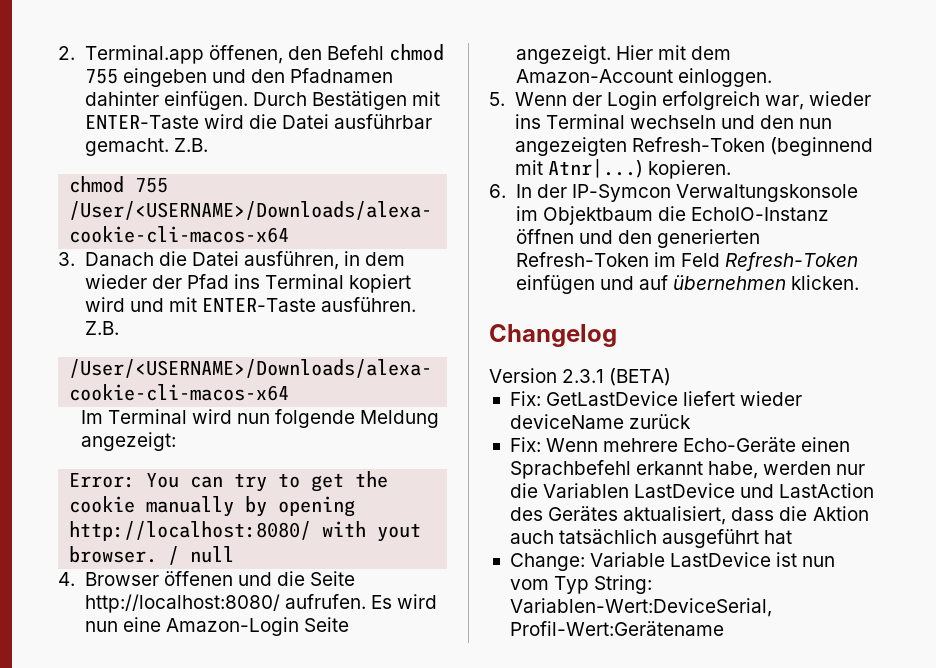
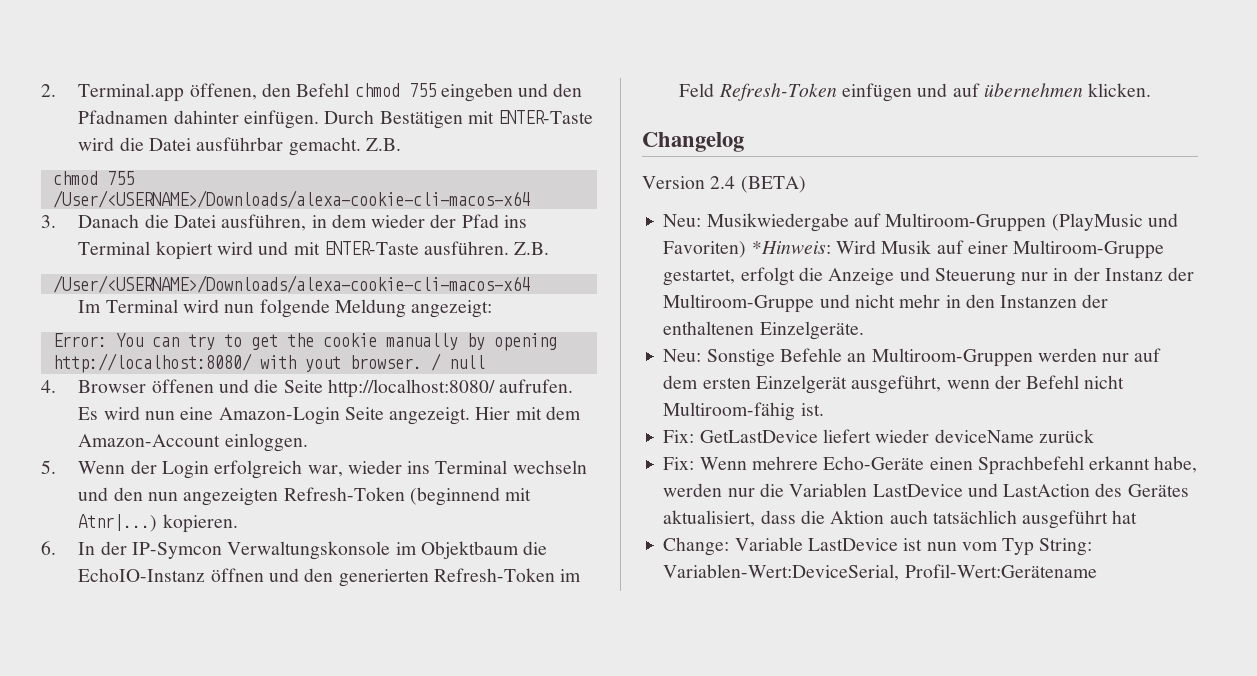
- Version 2.3.1 (BETA)
+ Version 2.4 (BETA)
+ Neu: Musikwiedergabe auf Multiroom-Gruppen (PlayMusic und Favoriten) *Hinweis: Wird Musik auf einer Multiroom-Gruppe gestartet, erfolgt die Anzeige und Steuerung nur in der Instanz der Multiroom-Gruppe und nicht mehr in den Instanzen der enthaltenen Einzelgeräte.
+ Neu: Sonstige Befehle an Multiroom-Gruppen werden nur auf dem ersten Einzelgerät ausgeführt, wenn der Befehl nicht Multiroom-fähig ist.

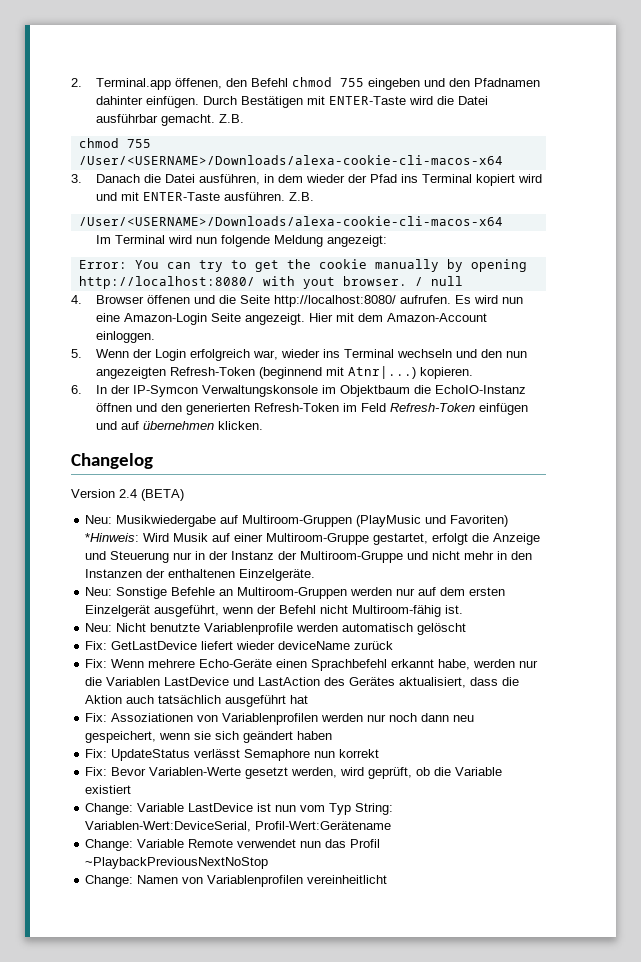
+ Neu: Nicht benutzte Variablenprofile werden automatisch gelöscht
+ Fix: Assoziationen von Variablenprofilen werden nur noch dann neu gespeichert, wenn sie sich geändert haben
+ Fix: UpdateStatus verlässt Semaphore nun korrekt
+ Fix: Bevor Variablen-Werte gesetzt werden, wird geprüft, ob die Variable existiert
+ Change: Variable Remote verwendet nun das Profil ~PlaybackPreviousNextNoStop
+ Change: Namen von Variablenprofilen vereinheitlicht

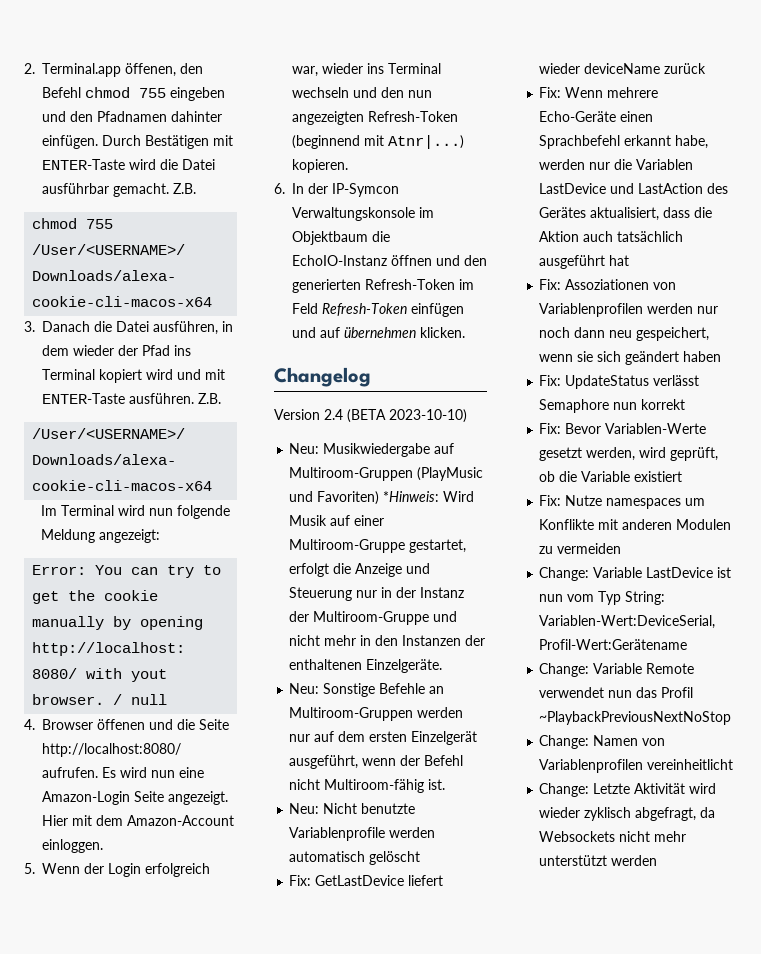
- Version 2.4 (BETA)
+ Version 2.4 (BETA 2023-10-10)
+ Fix: Nutze namespaces um Konflikte mit anderen Modulen zu vermeiden
+ Change: Letzte Aktivität wird wieder zyklisch abgefragt, da Websockets nicht mehr unterstützt werden

